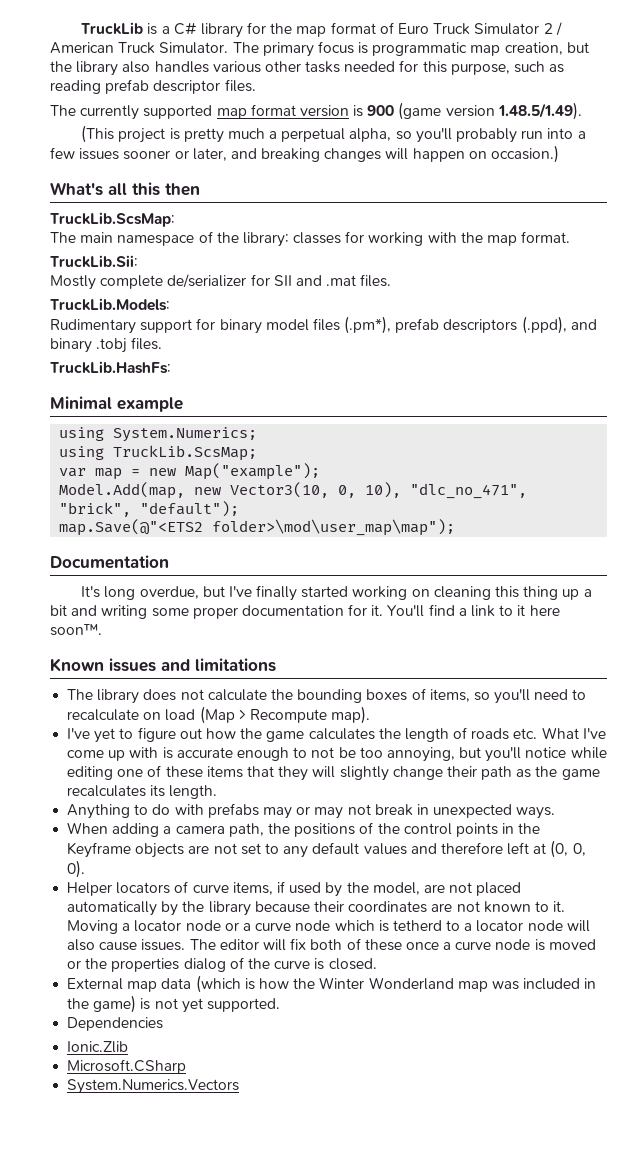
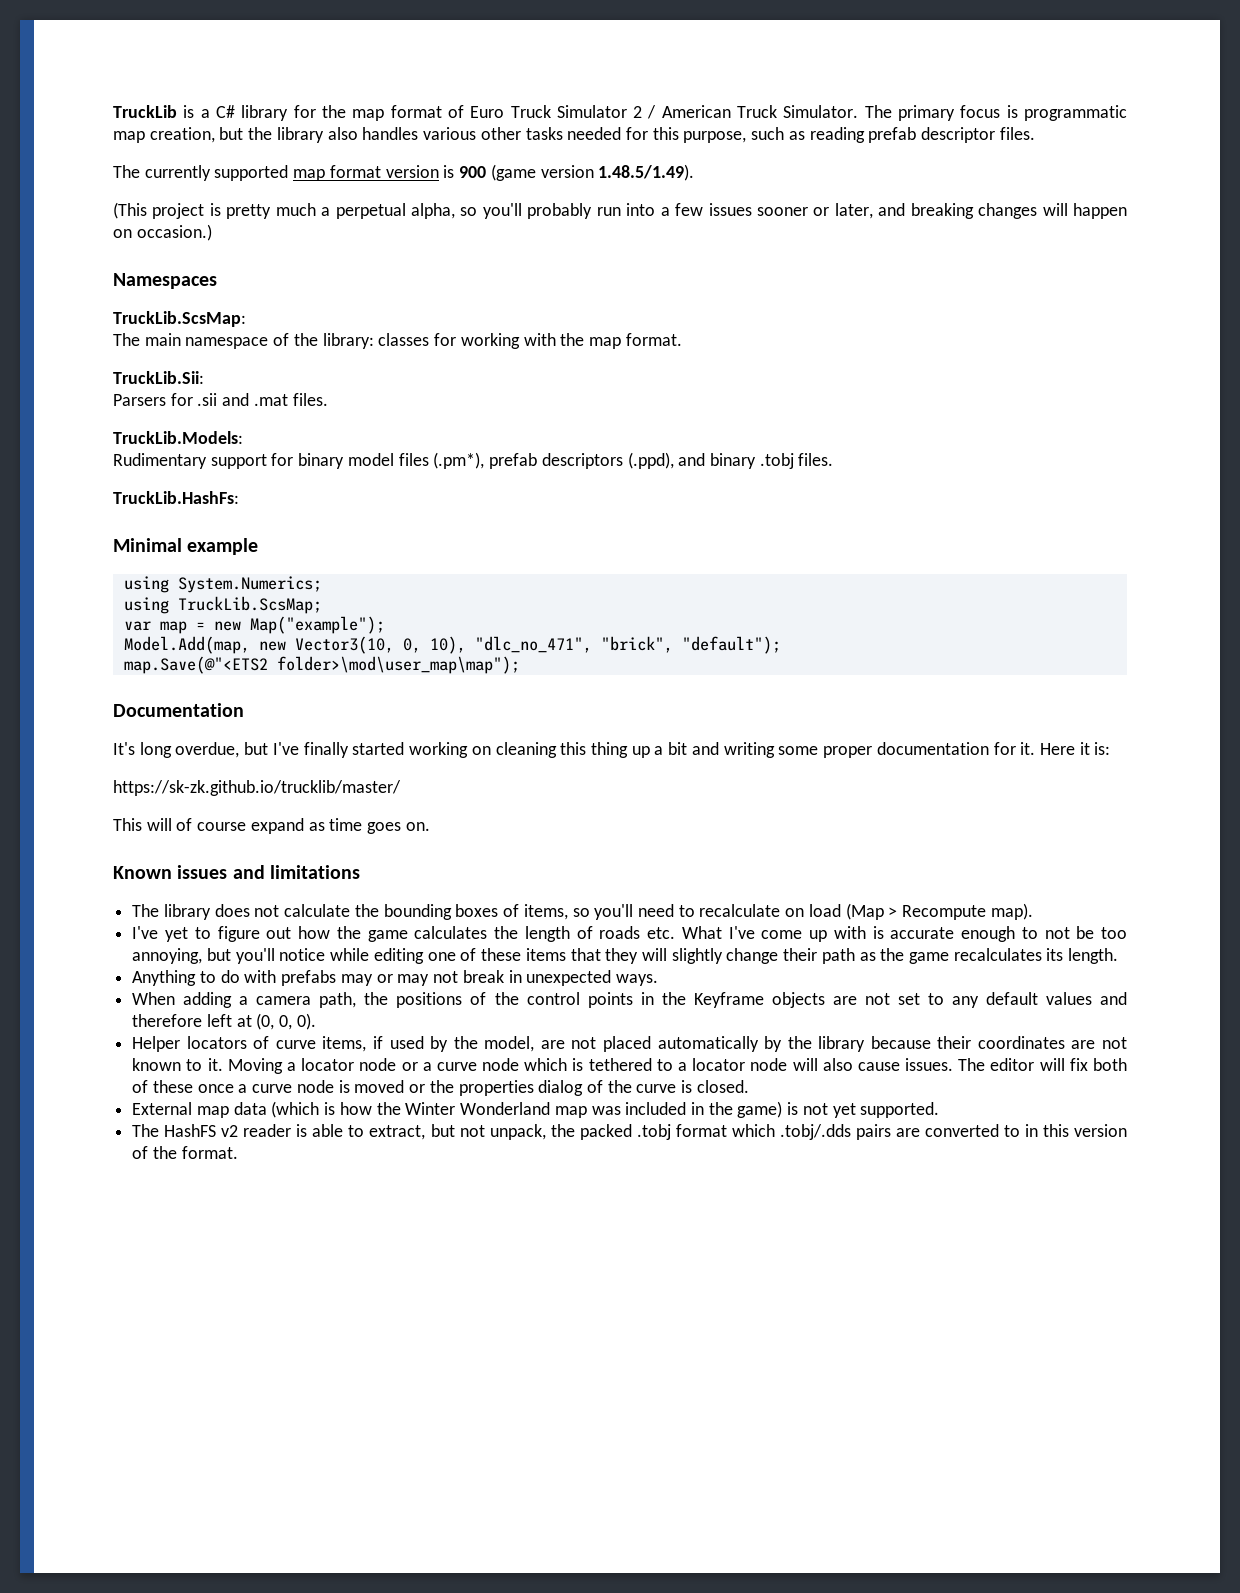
- What's all this then
+ Namespaces
- Mostly complete de/serializer for SII and .mat files.
+ Parsers for .sii and .mat files.
- You'll find a link to it here soon™.
+ Here it is:
+ https://sk-zk.github.io/trucklib/master/
+ This will of course expand as time goes on.
- Moving a locator node or a curve node which is tetherd to a locator node will also cause issues.
+ Moving a locator node or a curve node which is tethered to a locator node will also cause issues.
- Dependencies
- Ionic.Zlib
- Microsoft.CSharp
- System.Numerics.Vectors
+ The HashFS v2 reader is able to extract, but not unpack, the packed .tobj format which .tobj/.dds pairs are converted to in this version of the format.

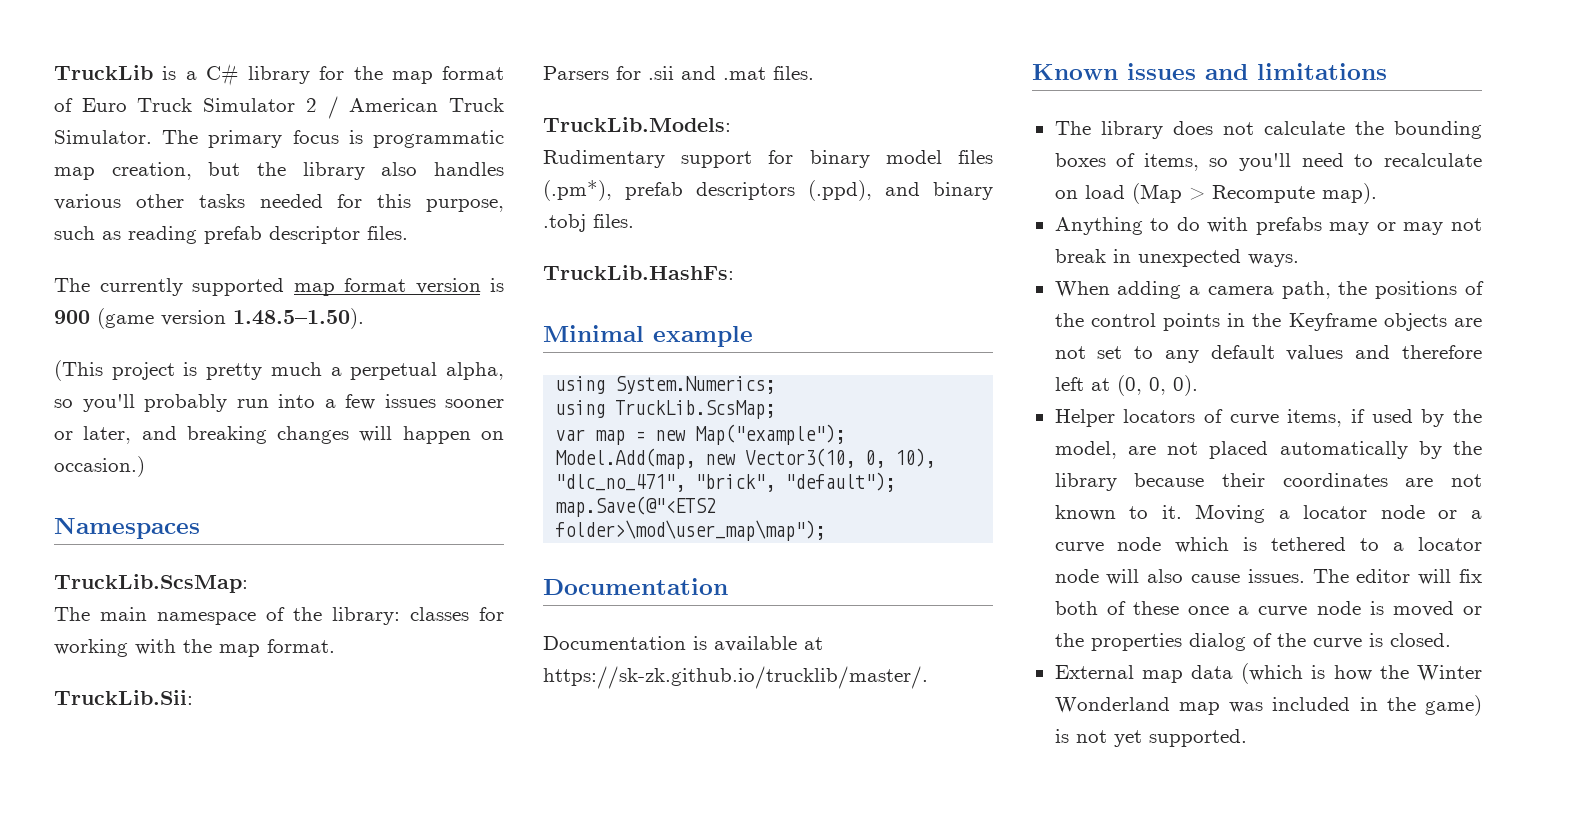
- The currently supported map format version is 900 (game version 1.48.5/1.49).
+ The currently supported map format version is 900 (game version 1.48.5–1.50).
- It's long overdue, but I've finally started working on cleaning this thing up a bit and writing some proper documentation for it. Here it is:
- https://sk-zk.github.io/trucklib/master/
- This will of course expand as time goes on.
+ Documentation is available at https://sk-zk.github.io/trucklib/master/.
- I've yet to figure out how the game calculates the length of roads etc. What I've come up with is accurate enough to not be too annoying, but you'll notice while editing one of these items that they will slightly change their path as the game recalculates its length.
- The HashFS v2 reader is able to extract, but not unpack, the packed .tobj format which .tobj/.dds pairs are converted to in this version of the format.

